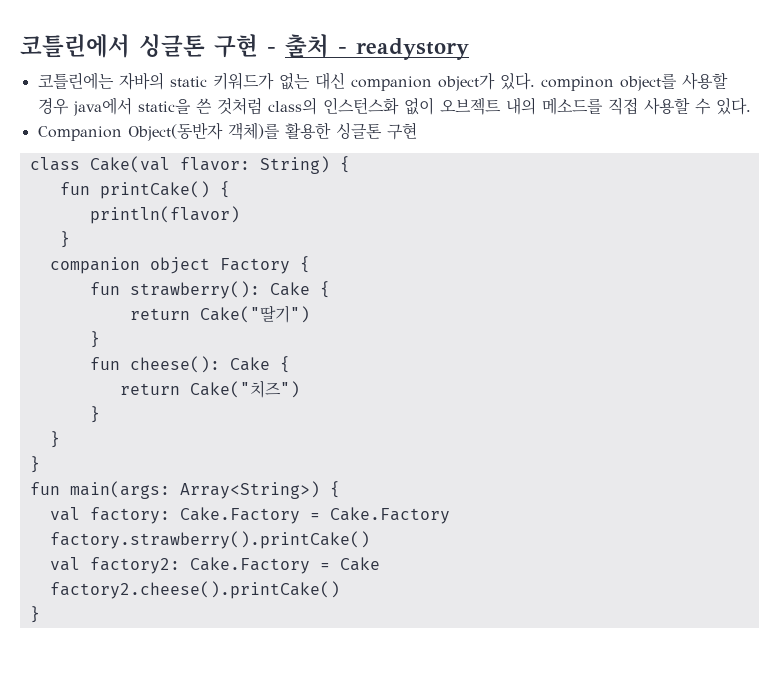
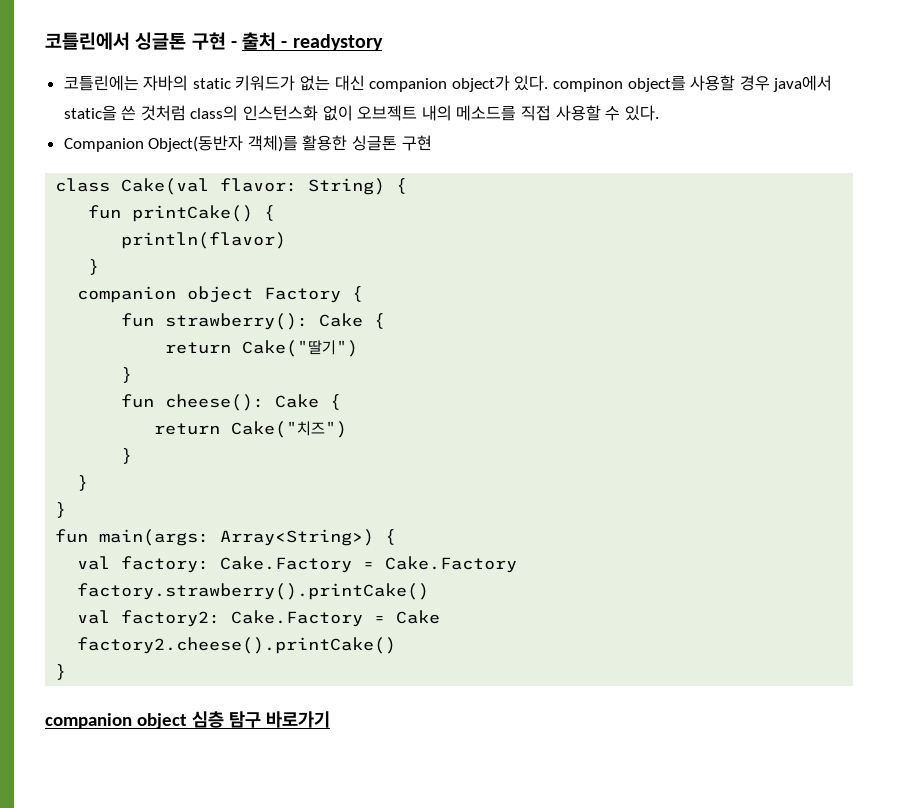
+ companion object 심층 탐구 바로가기

